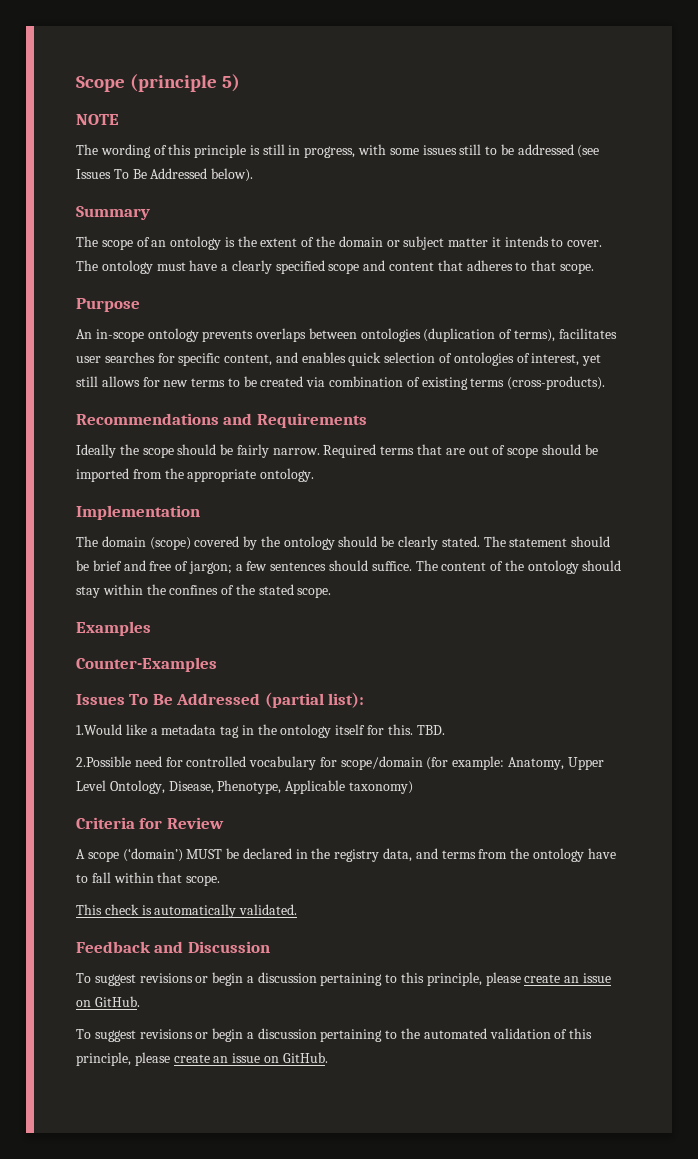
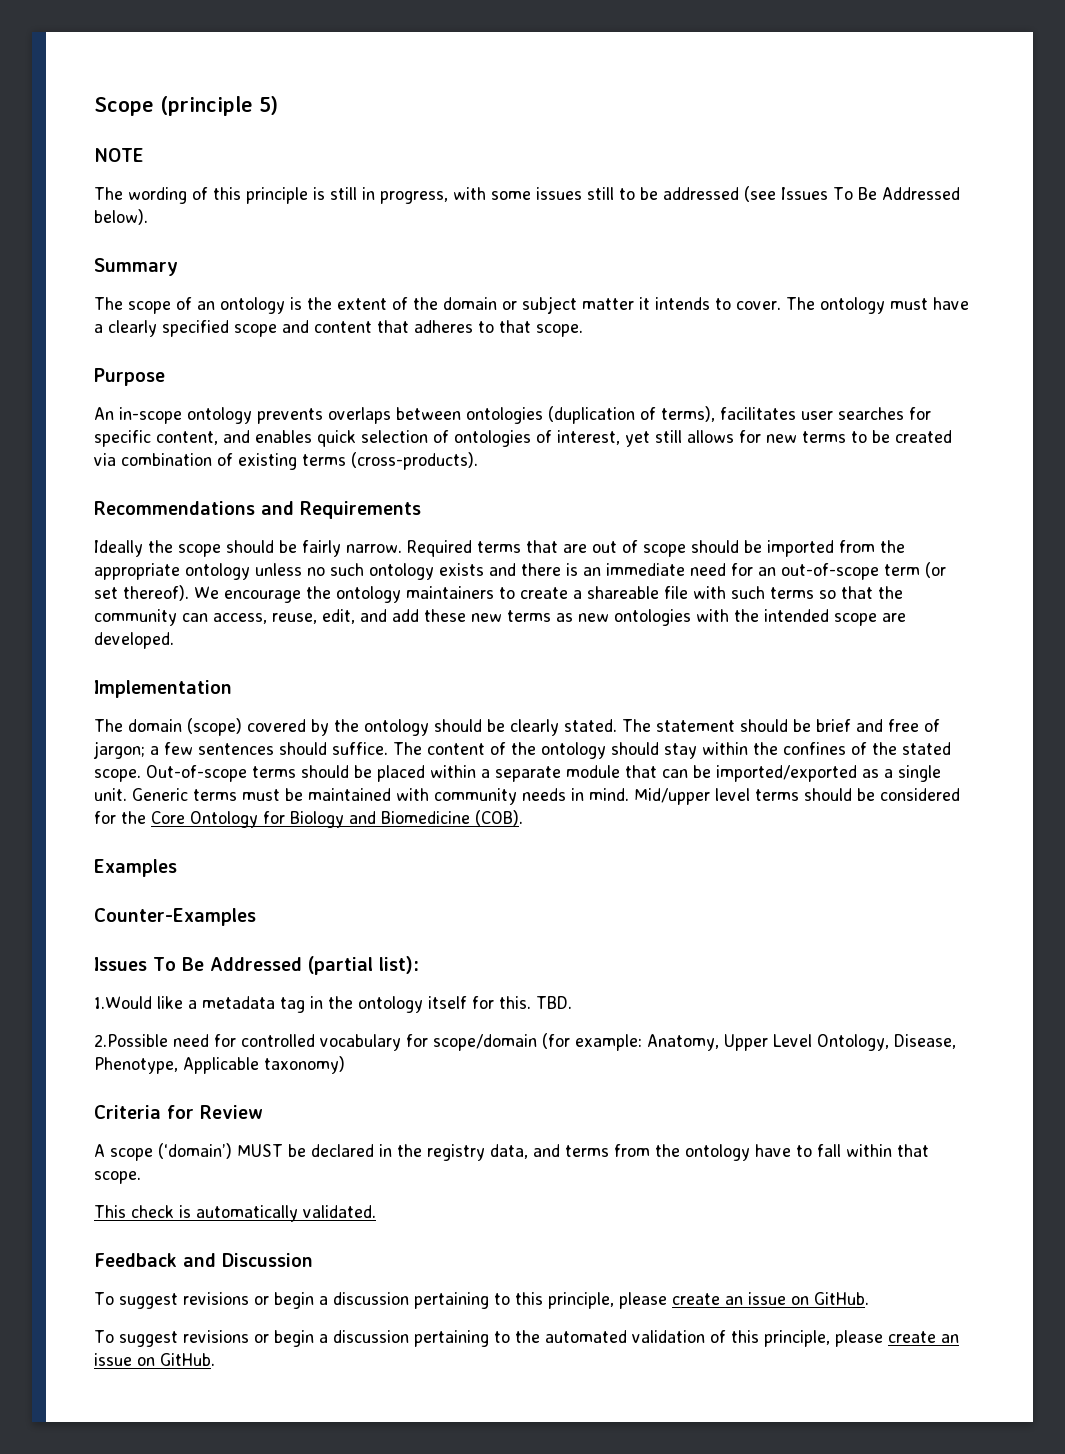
- Required terms that are out of scope should be imported from the appropriate ontology.
+ Required terms that are out of scope should be imported from the appropriate ontology unless no such ontology exists and there is an immediate need for an out-of-scope term (or set thereof). We encourage the ontology maintainers to create a shareable file with such terms so that the community can access, reuse, edit, and add these new terms as new ontologies with the intended scope are developed.
+ Out-of-scope terms should be placed within a separate module that can be imported/exported as a single unit. Generic terms must be maintained with community needs in mind. Mid/upper level terms should be considered for the Core Ontology for Biology and Biomedicine (COB).

